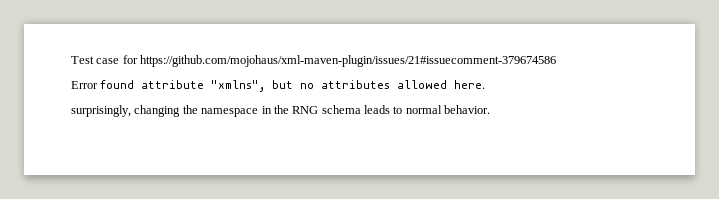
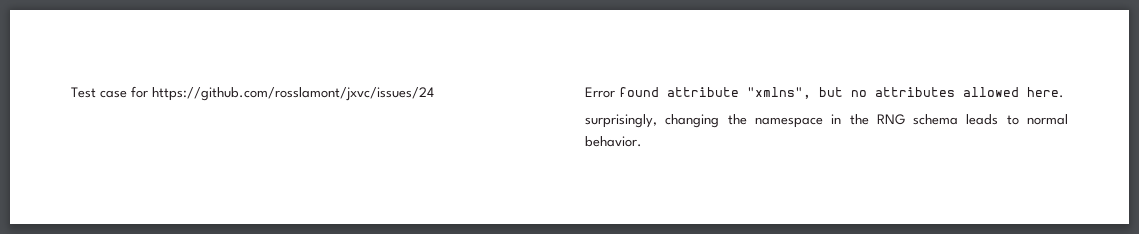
- Test case for https://github.com/mojohaus/xml-maven-plugin/issues/21#issuecomment-379674586
+ Test case for https://github.com/rosslamont/jxvc/issues/24

